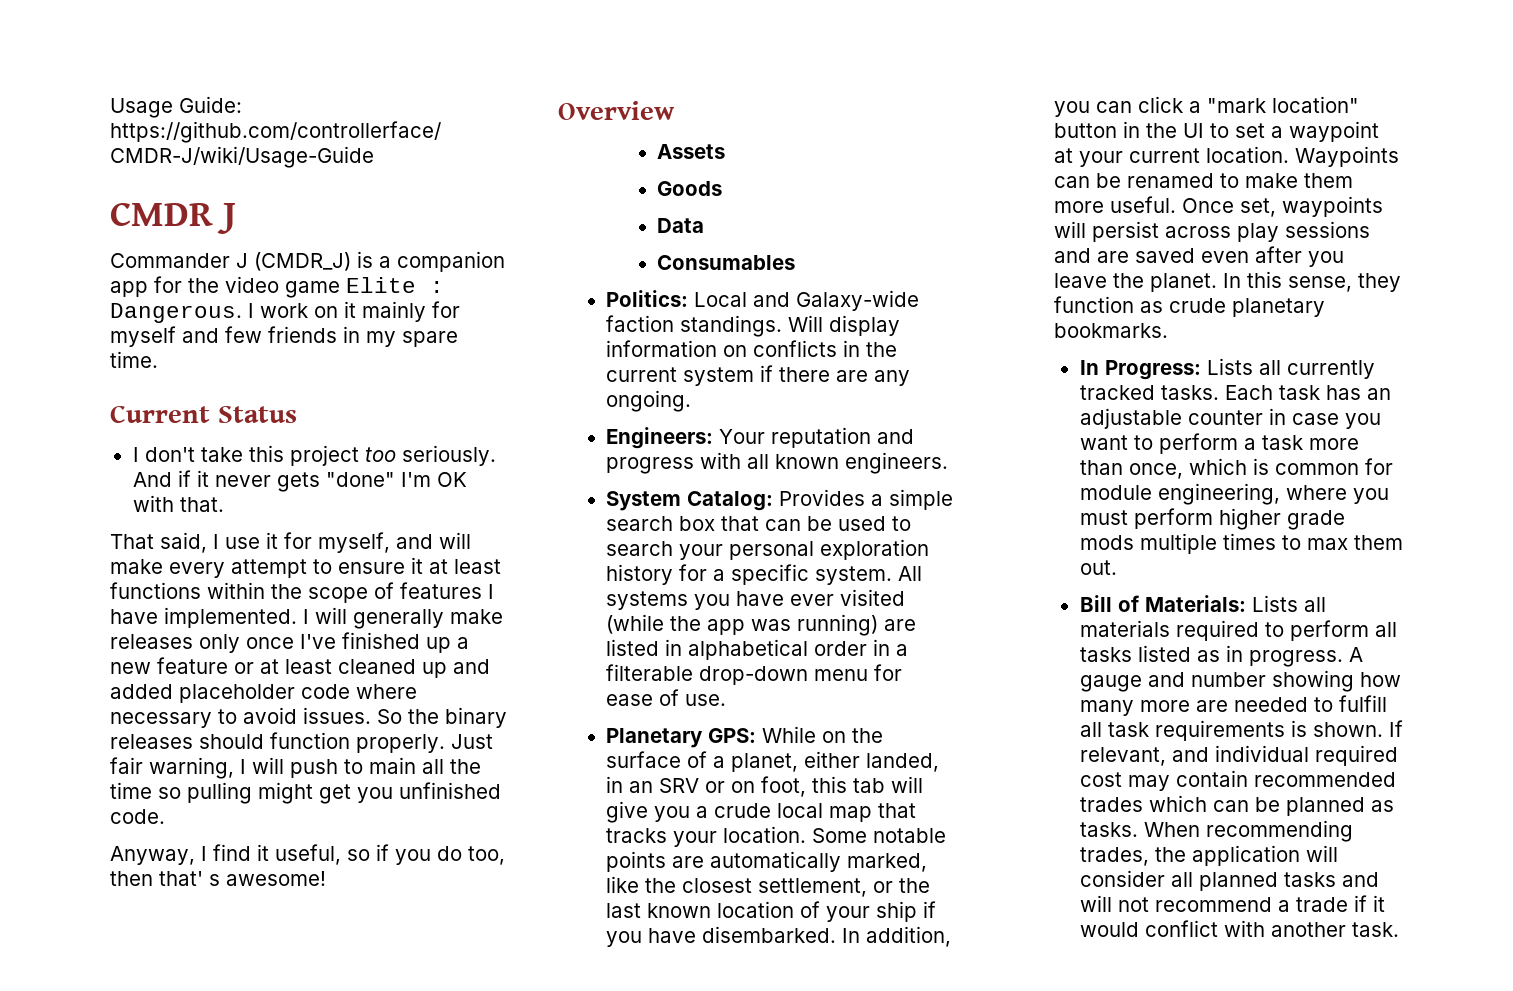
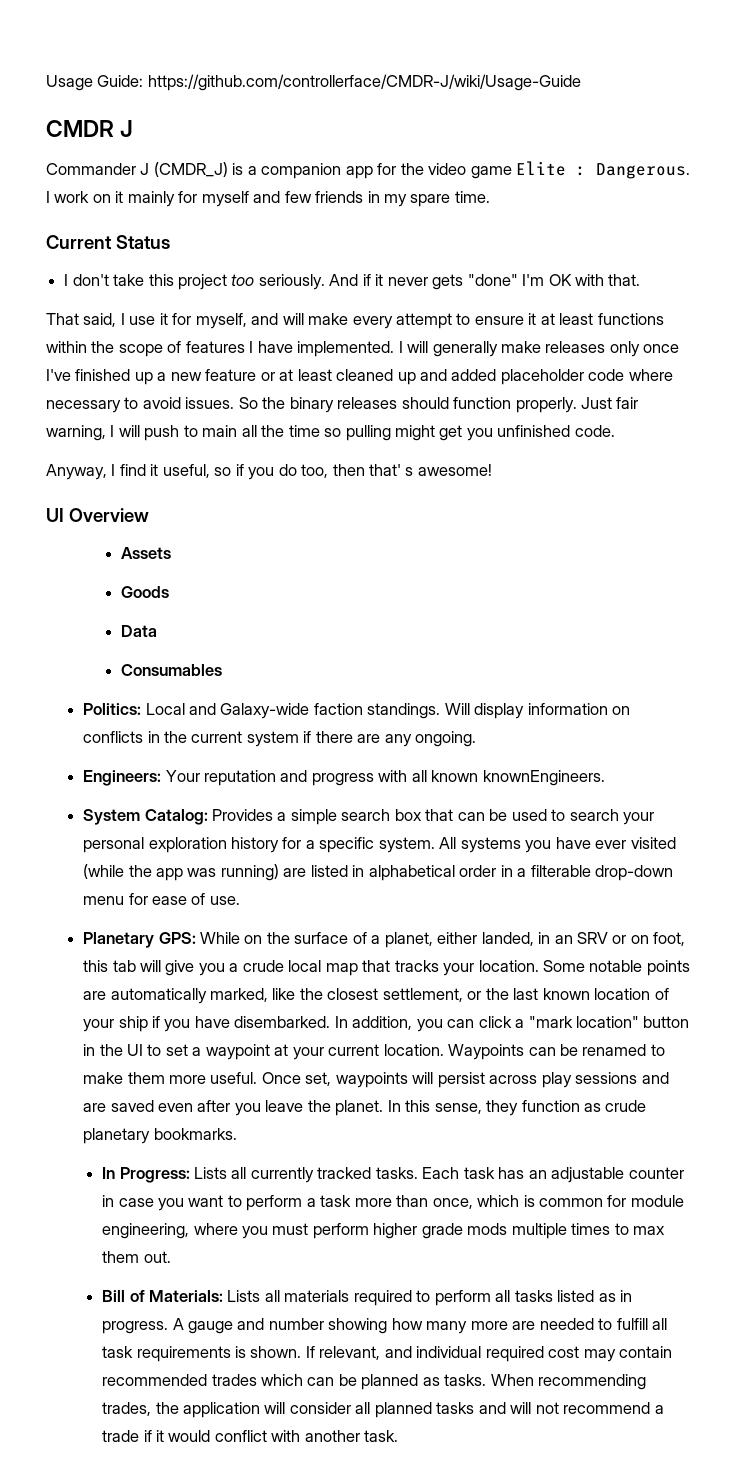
- Overview
+ UI Overview
- Engineers: Your reputation and progress with all known engineers.
+ Engineers: Your reputation and progress with all known knownEngineers.

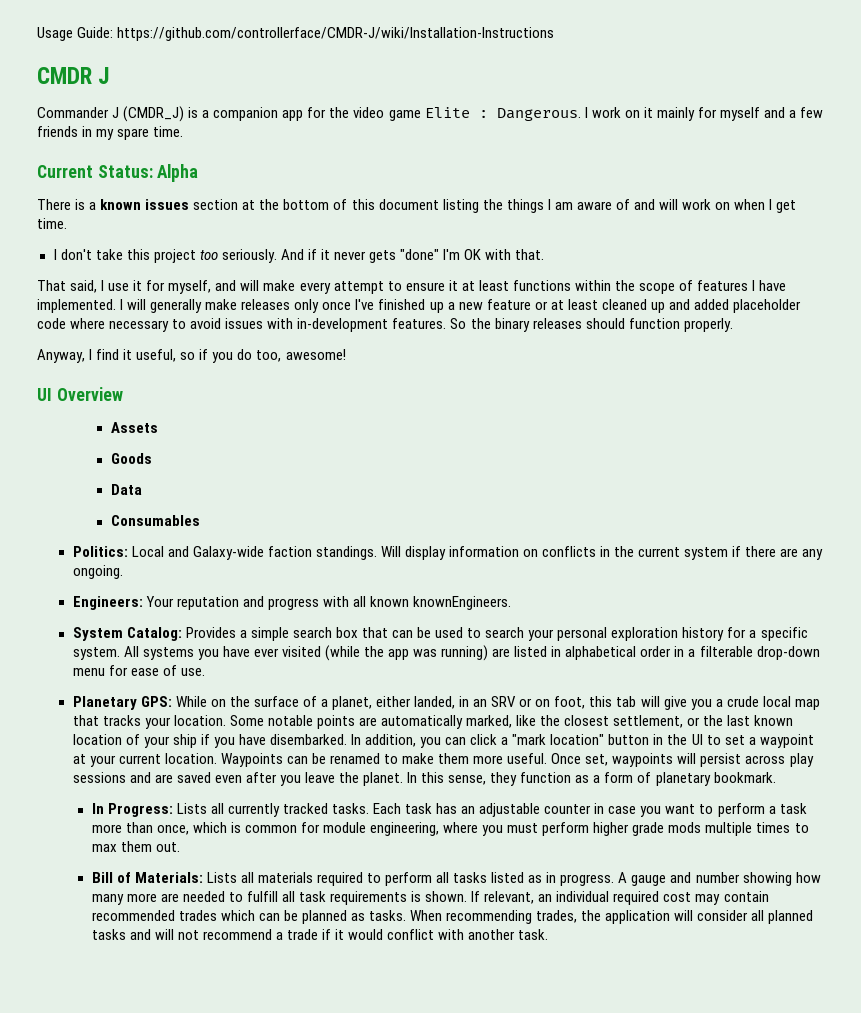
- Usage Guide: https://github.com/controllerface/CMDR-J/wiki/Usage-Guide
+ Usage Guide: https://github.com/controllerface/CMDR-J/wiki/Installation-Instructions
- I work on it mainly for myself and few friends in my spare time.
+ I work on it mainly for myself and a few friends in my spare time.
- Current Status
+ Current Status: Alpha
+ There is a known issues section at the bottom of this document listing the things I am aware of and will work on when I get time.
- I will generally make releases only once I've finished up a new feature or at least cleaned up and added placeholder code where necessary to avoid issues.
+ I will generally make releases only once I've finished up a new feature or at least cleaned up and added placeholder code where necessary to avoid issues with in-development features.
- Just fair warning, I will push to main all the time so pulling might get you unfinished code.
- Anyway, I find it useful, so if you do too, then that' s awesome!
+ Anyway, I find it useful, so if you do too, awesome!
- In this sense, they function as crude planetary bookmarks.
+ In this sense, they function as a form of planetary bookmark.
- If relevant, and individual required cost may contain recommended trades which can be planned as tasks.
+ If relevant, an individual required cost may contain recommended trades which can be planned as tasks.

